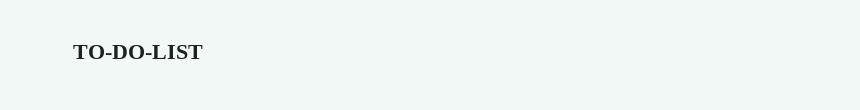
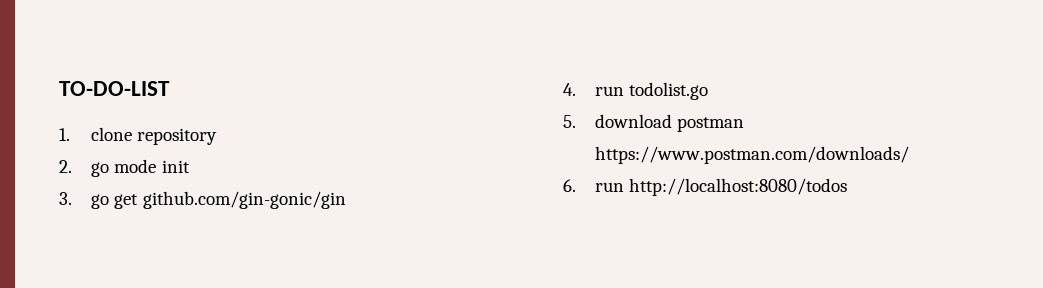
+ 1. clone repository
+ 2. go mode init
+ 3. go get github.com/gin-gonic/gin
+ 4. run todolist.go
+ 5. download postman https://www.postman.com/downloads/
+ 6. run http://localhost:8080/todos

